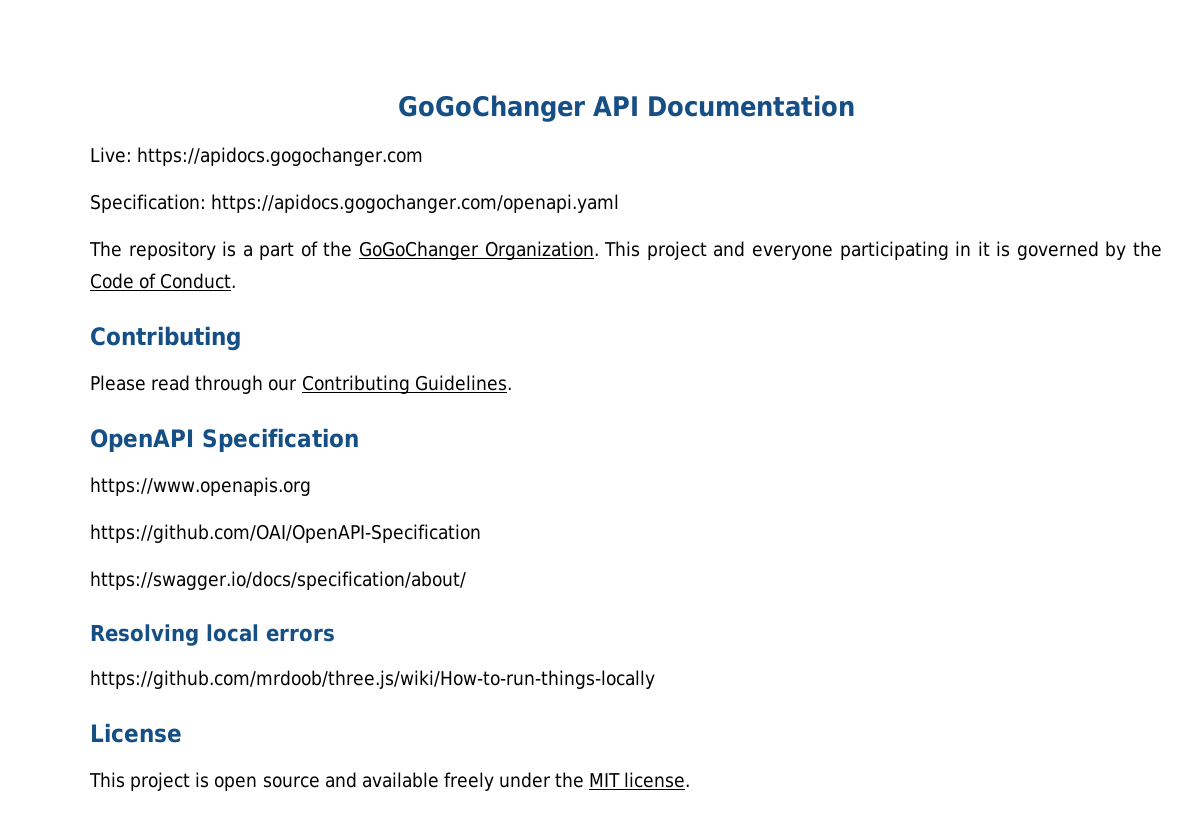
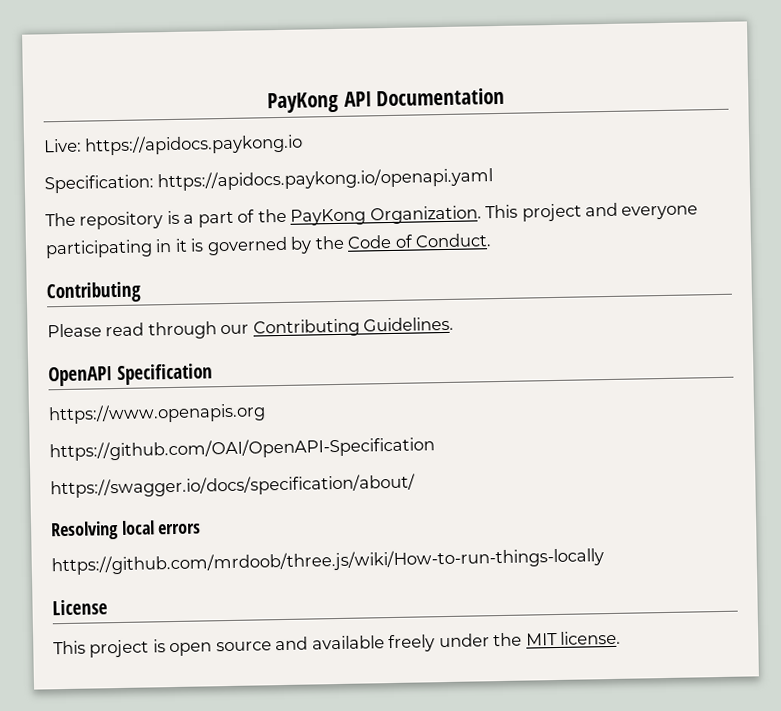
- GoGoChanger API Documentation
+ PayKong API Documentation
- Live: https://apidocs.gogochanger.com
+ Live: https://apidocs.paykong.io
- Specification: https://apidocs.gogochanger.com/openapi.yaml
+ Specification: https://apidocs.paykong.io/openapi.yaml
- The repository is a part of the GoGoChanger Organization.
+ The repository is a part of the PayKong Organization.

